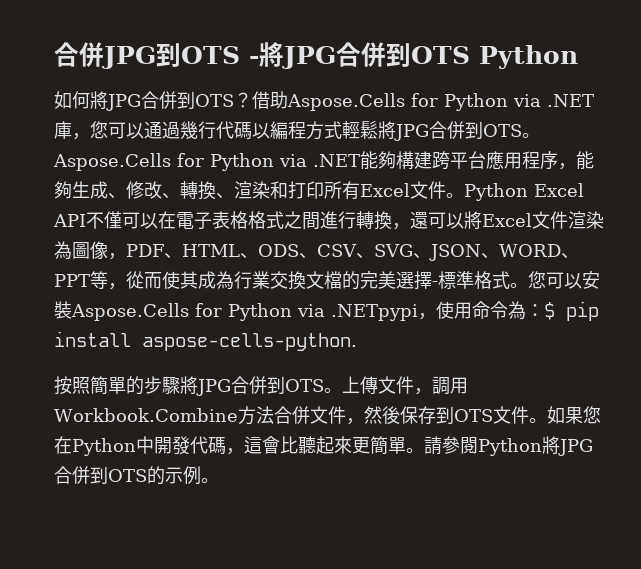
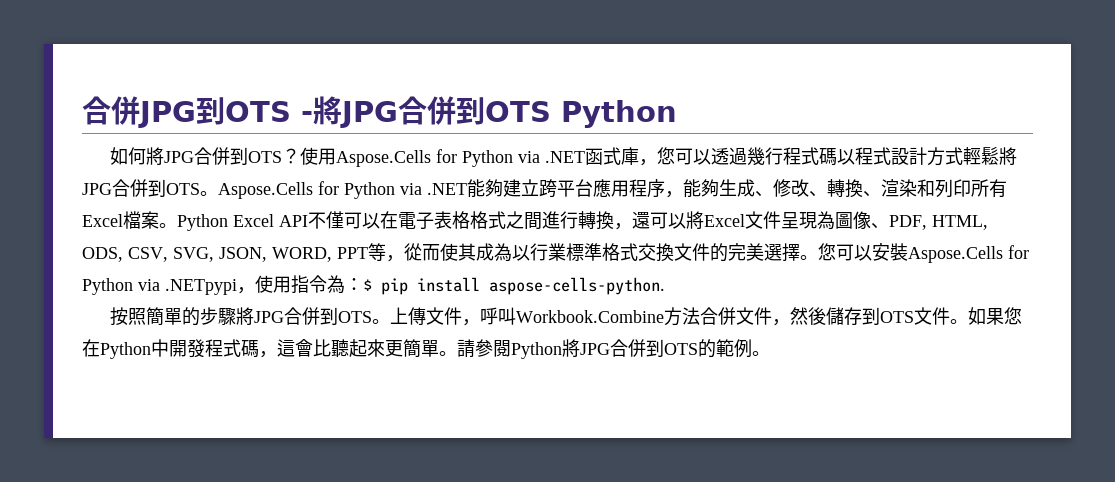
- 借助Aspose.Cells for Python via .NET庫，您可以通過幾行代碼以編程方式輕鬆將JPG合併到OTS。
+ 使用Aspose.Cells for Python via .NET函式庫，您可以透過幾行程式碼以程式設計方式輕鬆將JPG合併到OTS。
- Aspose.Cells for Python via .NET能夠構建跨平台應用程序，能夠生成、修改、轉換、渲染和打印所有Excel文件。
+ Aspose.Cells for Python via .NET能夠建立跨平台應用程序，能夠生成、修改、轉換、渲染和列印所有Excel檔案。
- Python Excel API不僅可以在電子表格格式之間進行轉換，還可以將Excel文件渲染為圖像，PDF、HTML、ODS、CSV、SVG、JSON、WORD、PPT等，從而使其成為行業交換文檔的完美選擇-標準格式。
+ Python Excel API不僅可以在電子表格格式之間進行轉換，還可以將Excel文件呈現為圖像、PDF, HTML, ODS, CSV, SVG, JSON, WORD, PPT等，從而使其成為以行業標準格式交換文件的完美選擇。
- 您可以安裝Aspose.Cells for Python via .NETpypi，使用命令為：$ pip install aspose-cells-python.
+ 您可以安裝Aspose.Cells for Python via .NETpypi，使用指令為：$ pip install aspose-cells-python.
- 上傳文件，調用Workbook.Combine方法合併文件，然後保存到OTS文件。
+ 上傳文件，呼叫Workbook.Combine方法合併文件，然後儲存到OTS文件。
- 如果您在Python中開發代碼，這會比聽起來更簡單。
+ 如果您在Python中開發程式碼，這會比聽起來更簡單。
- 請參閱Python將JPG合併到OTS的示例。
+ 請參閱Python將JPG合併到OTS的範例。

